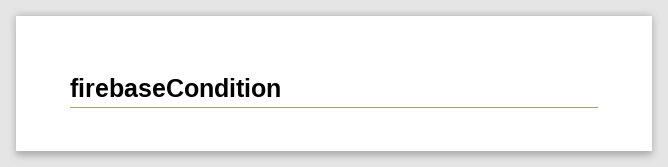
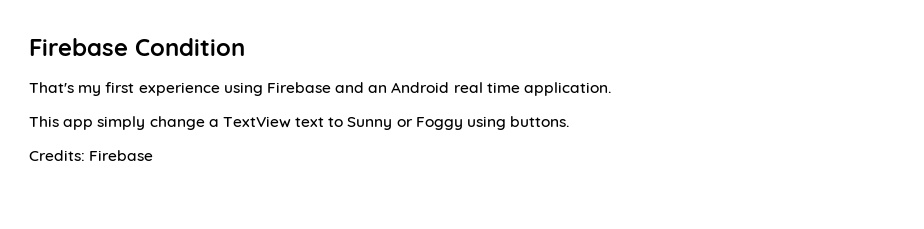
- firebaseCondition
+ Firebase Condition
+ That's my first experience using Firebase and an Android real time application.
+ This app simply change a TextView text to Sunny or Foggy using buttons.
+ Credits: Firebase

